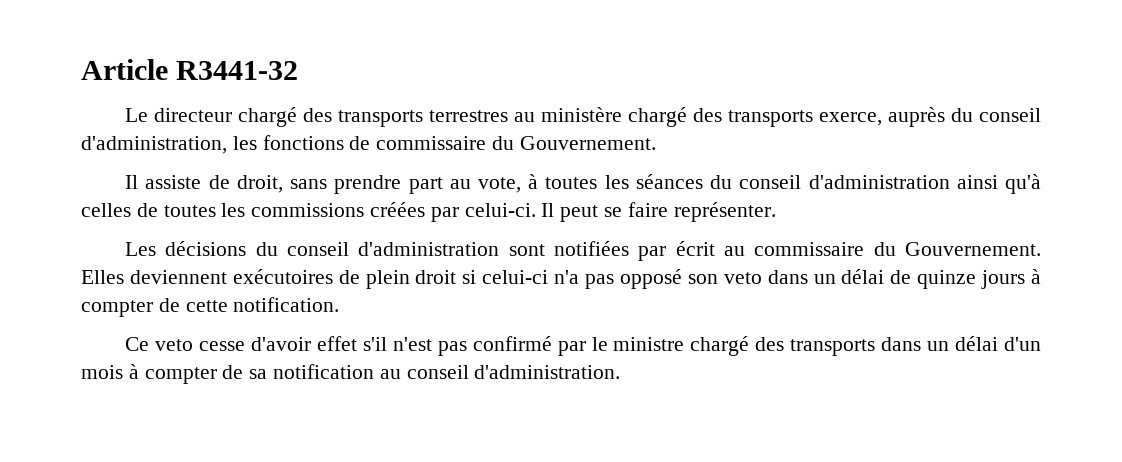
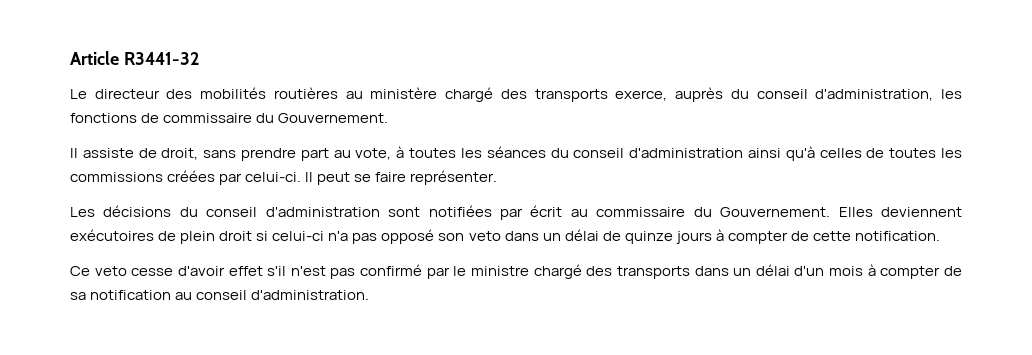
- Le directeur chargé des transports terrestres au ministère chargé des transports exerce, auprès du conseil d'administration, les fonctions de commissaire du Gouvernement.
+ Le directeur des mobilités routières au ministère chargé des transports exerce, auprès du conseil d'administration, les fonctions de commissaire du Gouvernement.

